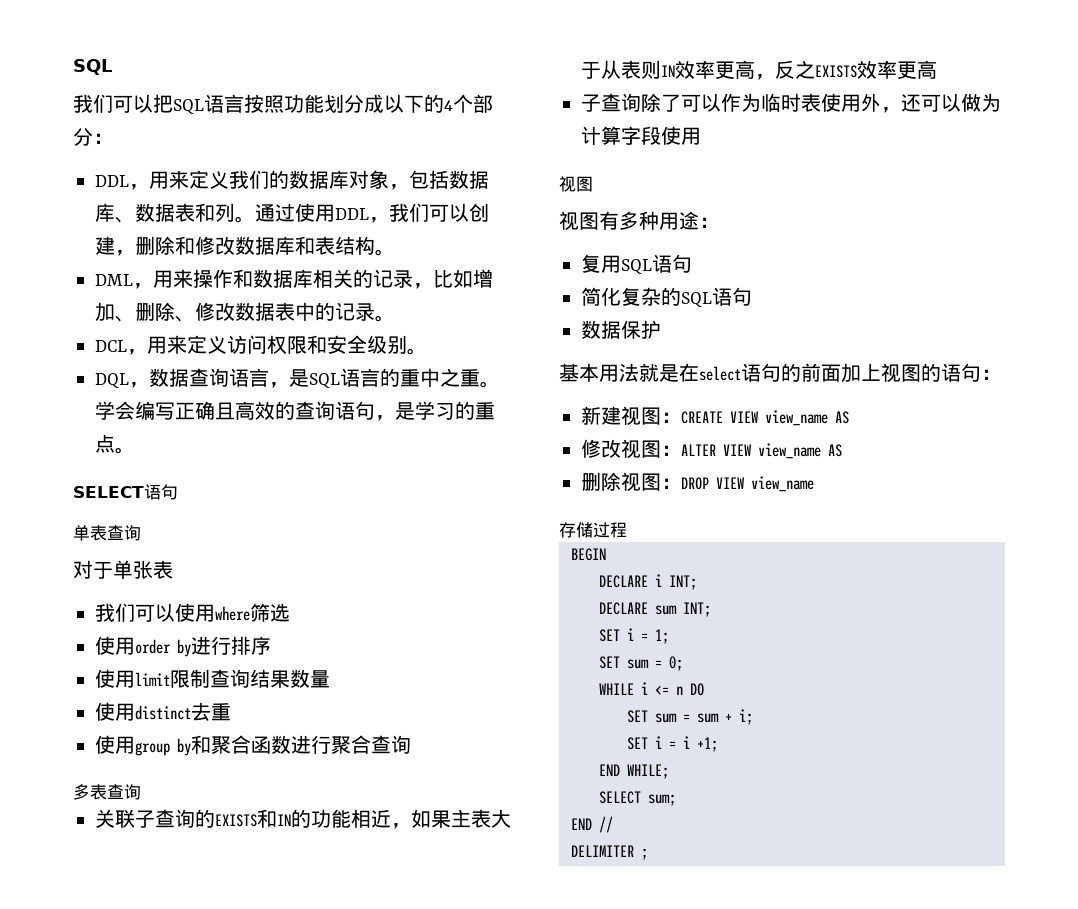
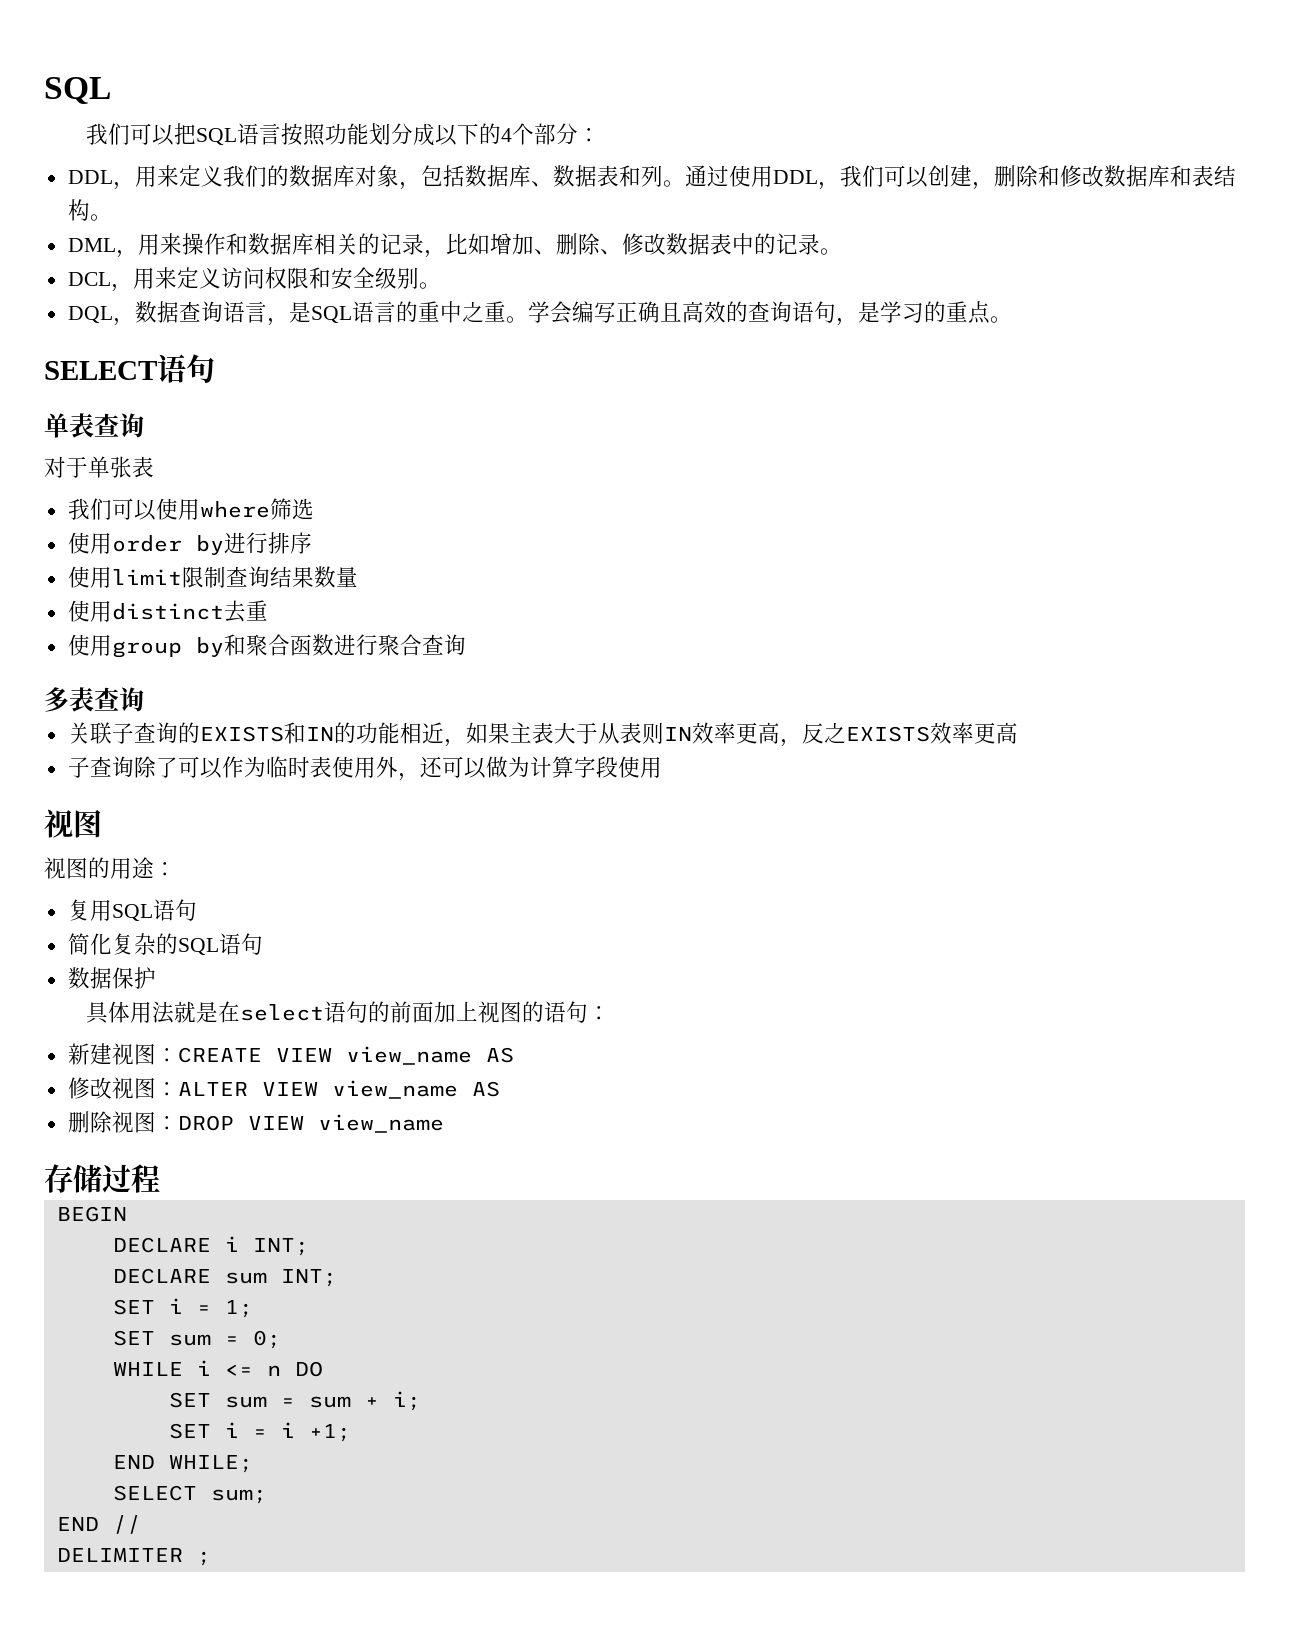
- 视图有多种用途：
+ 视图的用途：
- 基本用法就是在select语句的前面加上视图的语句：
+ 具体用法就是在select语句的前面加上视图的语句：

